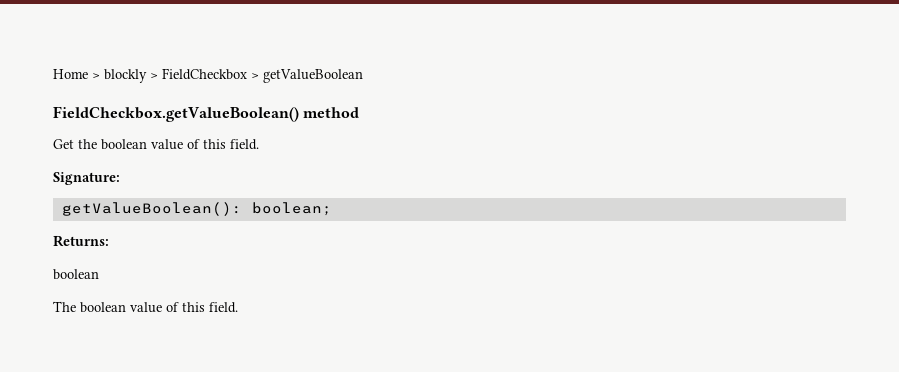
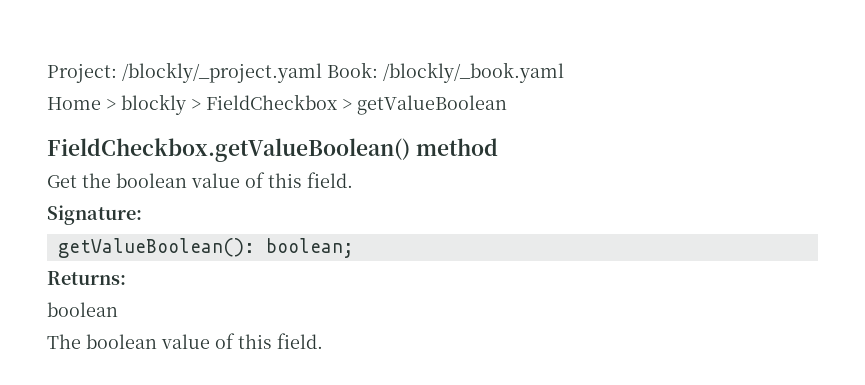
+ Project: /blockly/_project.yaml Book: /blockly/_book.yaml

